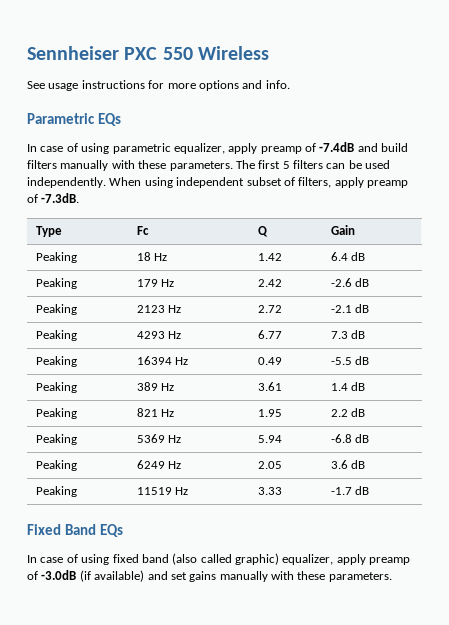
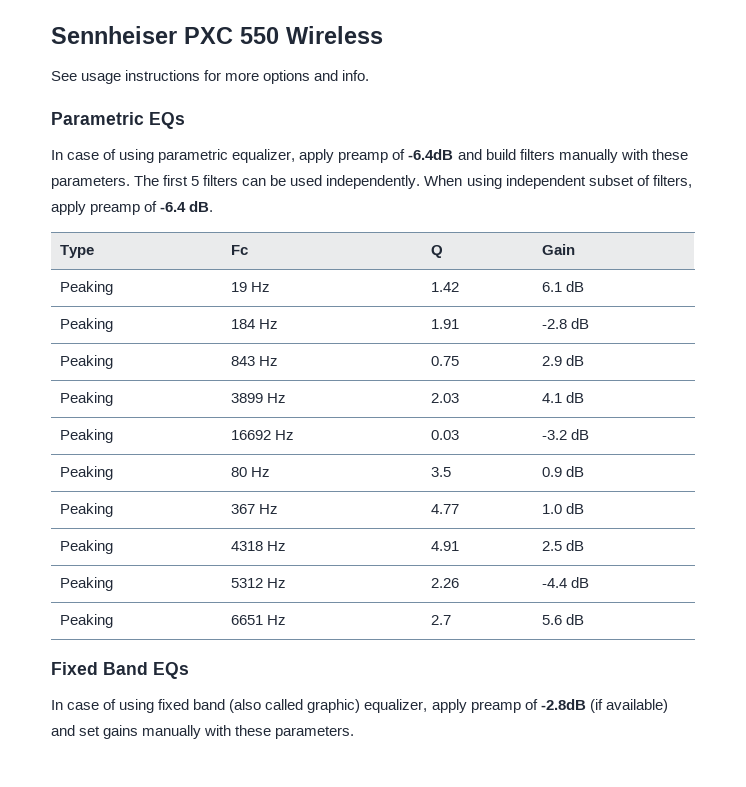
- In case of using parametric equalizer, apply preamp of -7.4dB and build filters manually with these parameters.
+ In case of using parametric equalizer, apply preamp of -6.4dB and build filters manually with these parameters.
- When using independent subset of filters, apply preamp of -7.3dB.
+ When using independent subset of filters, apply preamp of -6.4 dB.
- Peaking | 18 Hz | 1.42 | 6.4 dB
- Peaking | 179 Hz | 2.42 | -2.6 dB
- Peaking | 2123 Hz | 2.72 | -2.1 dB
- Peaking | 4293 Hz | 6.77 | 7.3 dB
- Peaking | 16394 Hz | 0.49 | -5.5 dB
- Peaking | 389 Hz | 3.61 | 1.4 dB
- Peaking | 821 Hz | 1.95 | 2.2 dB
- Peaking | 5369 Hz | 5.94 | -6.8 dB
- Peaking | 6249 Hz | 2.05 | 3.6 dB
- Peaking | 11519 Hz | 3.33 | -1.7 dB
+ Peaking | 19 Hz | 1.42 | 6.1 dB
+ Peaking | 184 Hz | 1.91 | -2.8 dB
+ Peaking | 843 Hz | 0.75 | 2.9 dB
+ Peaking | 3899 Hz | 2.03 | 4.1 dB
+ Peaking | 16692 Hz | 0.03 | -3.2 dB
+ Peaking | 80 Hz | 3.5 | 0.9 dB
+ Peaking | 367 Hz | 4.77 | 1.0 dB
+ Peaking | 4318 Hz | 4.91 | 2.5 dB
+ Peaking | 5312 Hz | 2.26 | -4.4 dB
+ Peaking | 6651 Hz | 2.7 | 5.6 dB
- In case of using fixed band (also called graphic) equalizer, apply preamp of -3.0dB (if available) and set gains manually with these parameters.
+ In case of using fixed band (also called graphic) equalizer, apply preamp of -2.8dB (if available) and set gains manually with these parameters.

